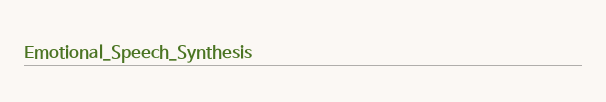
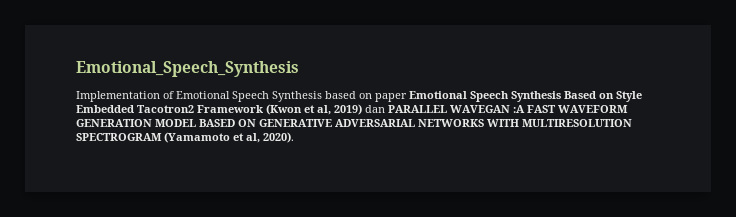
+ Implementation of Emotional Speech Synthesis based on paper Emotional Speech Synthesis Based on Style Embedded Tacotron2 Framework (Kwon et al, 2019) dan PARALLEL WAVEGAN :A FAST WAVEFORM GENERATION MODEL BASED ON GENERATIVE ADVERSARIAL NETWORKS WITH MULTIRESOLUTION SPECTROGRAM (Yamamoto et al, 2020).

